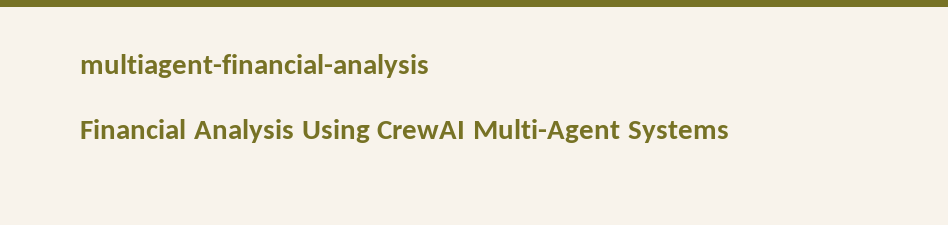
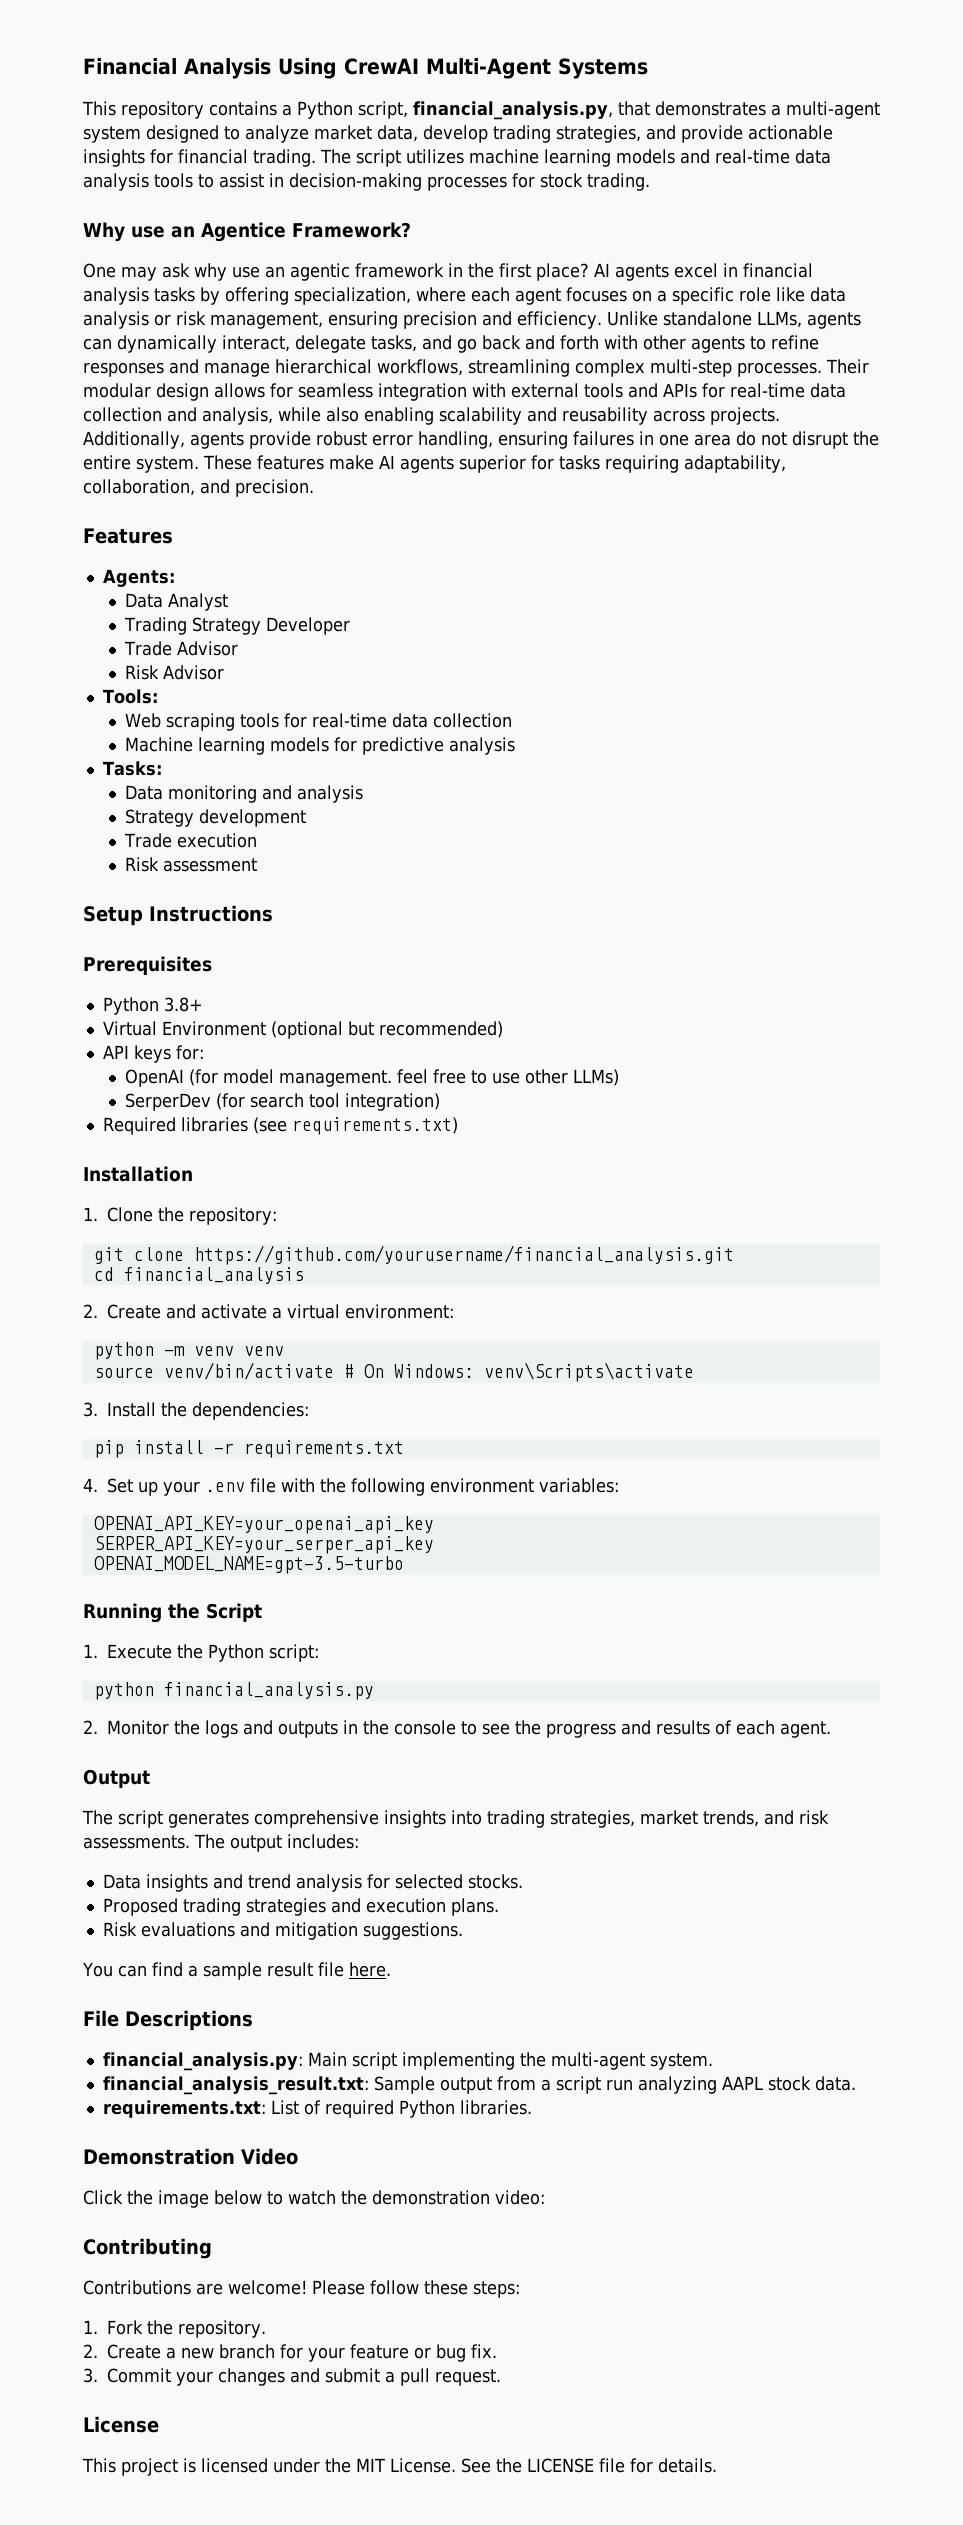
- multiagent-financial-analysis
+ This repository contains a Python script, financial_analysis.py, that demonstrates a multi-agent system designed to analyze market data, develop trading strategies, and provide actionable insights for financial trading. The script utilizes machine learning models and real-time data analysis tools to assist in decision-making processes for stock trading.
+ Why use an Agentice Framework?
+ One may ask why use an agentic framework in the first place? AI agents excel in financial analysis tasks by offering specialization, where each agent focuses on a specific role like data analysis or risk management, ensuring precision and efficiency. Unlike standalone LLMs, agents can dynamically interact, delegate tasks, and go back and forth with other agents to refine responses and manage hierarchical workflows, streamlining complex multi-step processes. Their modular design allows for seamless integration with external tools and APIs for real-time data collection and analysis, while also enabling scalability and reusability across projects. Additionally, agents provide robust error handling, ensuring failures in one area do not disrupt the entire system. These features make AI agents superior for tasks requiring adaptability, collaboration, and precision.
+ Features
+ Agents:
+ Data Analyst
+ Trading Strategy Developer
+ Trade Advisor
+ Risk Advisor
+ Tools:
+ Web scraping tools for real-time data collection
+ Machine learning models for predictive analysis
+ Tasks:
+ Data monitoring and analysis
+ Strategy development
+ Trade execution
+ Risk assessment
+ Setup Instructions
+ Prerequisites
+ Python 3.8+
+ Virtual Environment (optional but recommended)
+ API keys for:
+ OpenAI (for model management. feel free to use other LLMs)
+ SerperDev (for search tool integration)
+ Required libraries (see requirements.txt)
+ Installation
+ 1. Clone the repository:
+ git clone https://github.com/yourusername/financial_analysis.git
+ cd financial_analysis
+ 2. Create and activate a virtual environment:
+ python -m venv venv
+ source venv/bin/activate # On Windows: venv\Scripts\activate
+ 3. Install the dependencies:
+ pip install -r requirements.txt
+ 4. Set up your .env file with the following environment variables:
+ OPENAI_API_KEY=your_openai_api_key
+ SERPER_API_KEY=your_serper_api_key
+ OPENAI_MODEL_NAME=gpt-3.5-turbo
+ Running the Script
+ 1. Execute the Python script:
+ python financial_analysis.py
+ 2. Monitor the logs and outputs in the console to see the progress and results of each agent.
+ Output
+ The script generates comprehensive insights into trading strategies, market trends, and risk assessments. The output includes:
+ Data insights and trend analysis for selected stocks.
+ Proposed trading strategies and execution plans.
+ Risk evaluations and mitigation suggestions.
+ You can find a sample result file here.
+ File Descriptions
+ financial_analysis.py: Main script implementing the multi-agent system.
+ financial_analysis_result.txt: Sample output from a script run analyzing AAPL stock data.
+ requirements.txt: List of required Python libraries.
+ Demonstration Video
+ Click the image below to watch the demonstration video:
+ Contributing
+ Contributions are welcome! Please follow these steps:
+ 1. Fork the repository.
+ 2. Create a new branch for your feature or bug fix.
+ 3. Commit your changes and submit a pull request.
+ License
+ This project is licensed under the MIT License. See the LICENSE file for details.

